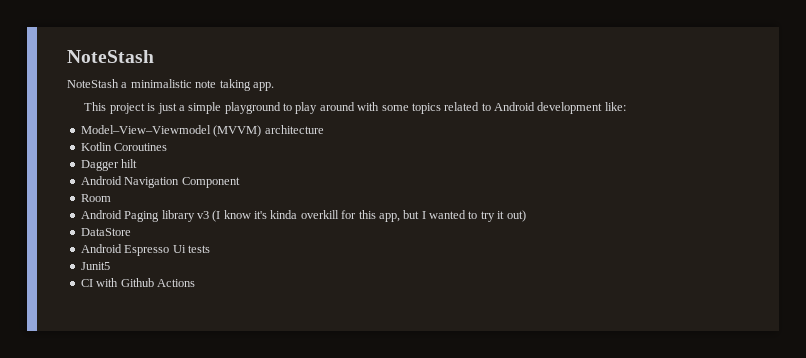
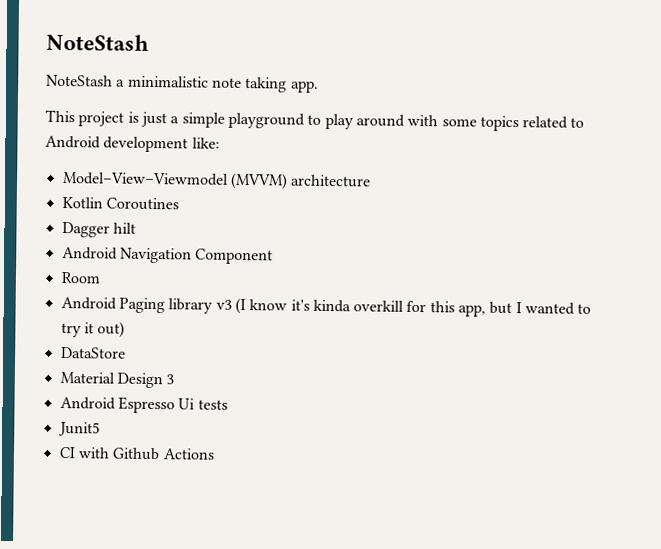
+ Material Design 3

